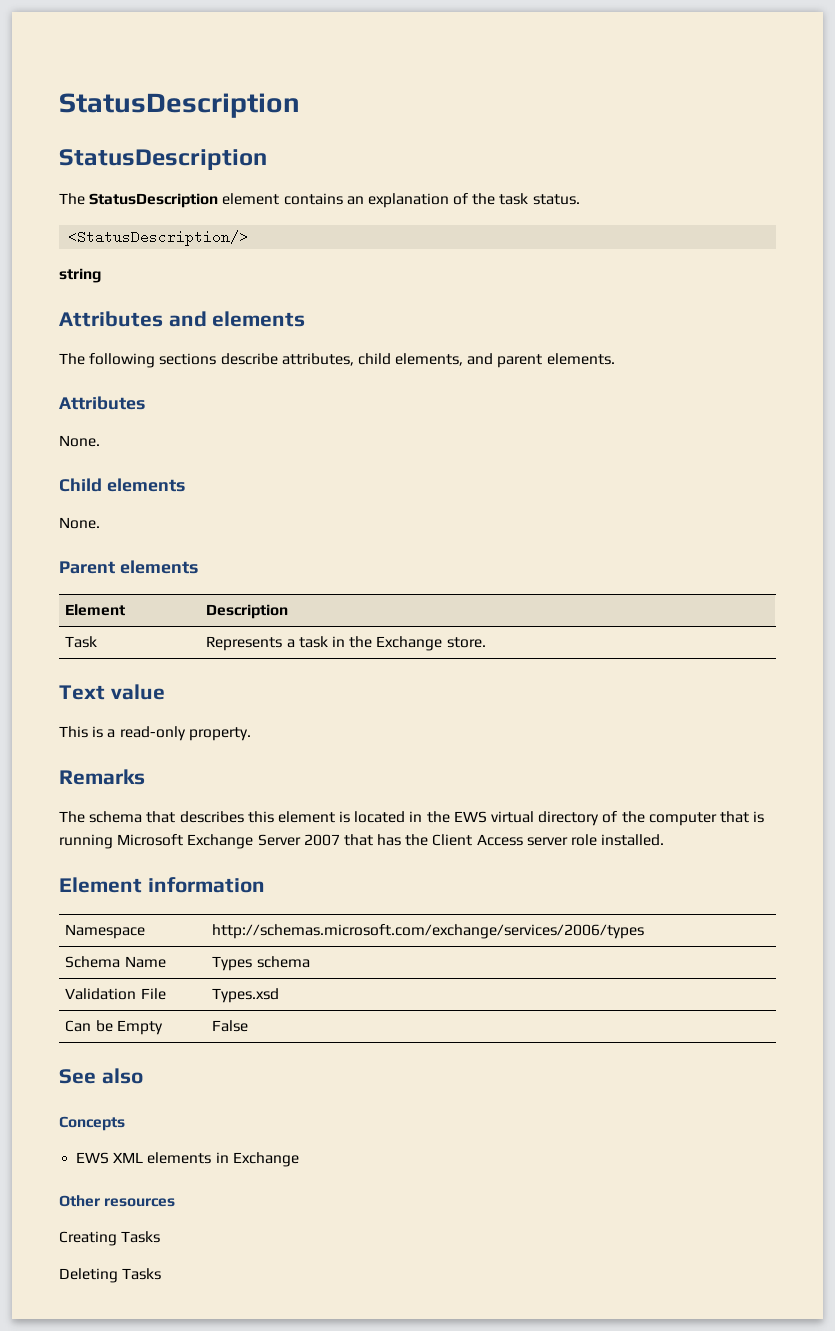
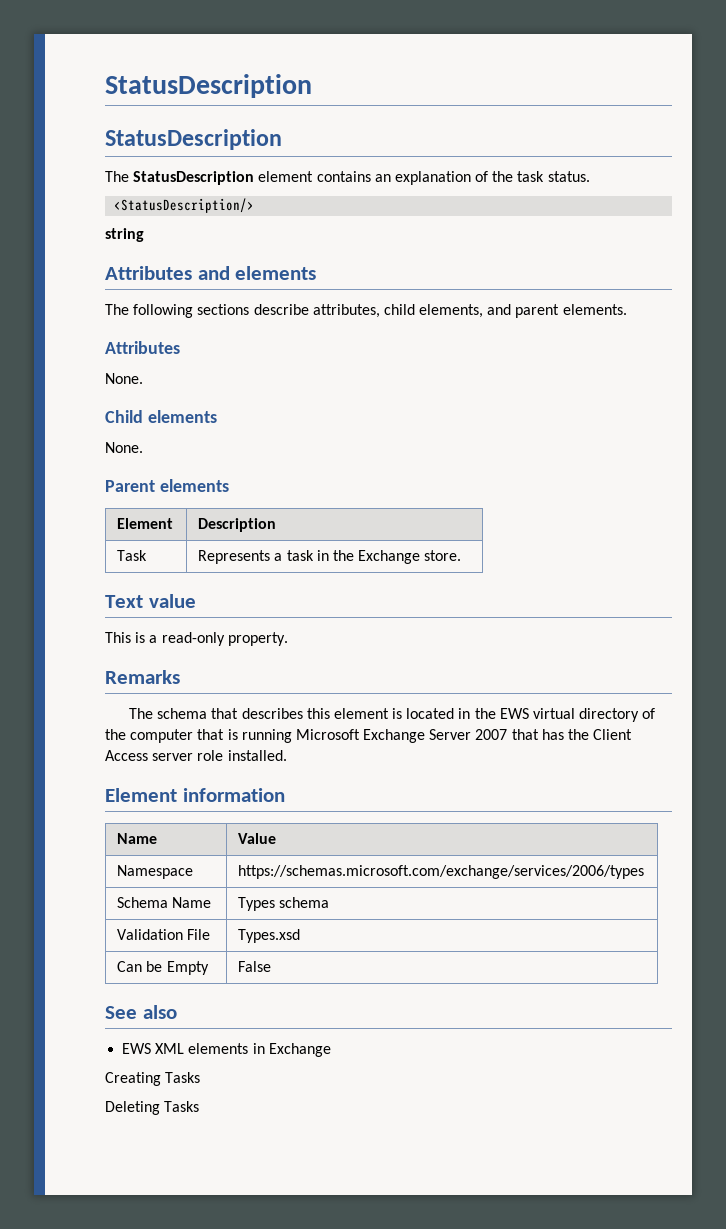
+ Name | Value
- Namespace | http://schemas.microsoft.com/exchange/services/2006/types
+ Namespace | https://schemas.microsoft.com/exchange/services/2006/types
- Concepts
- Other resources

